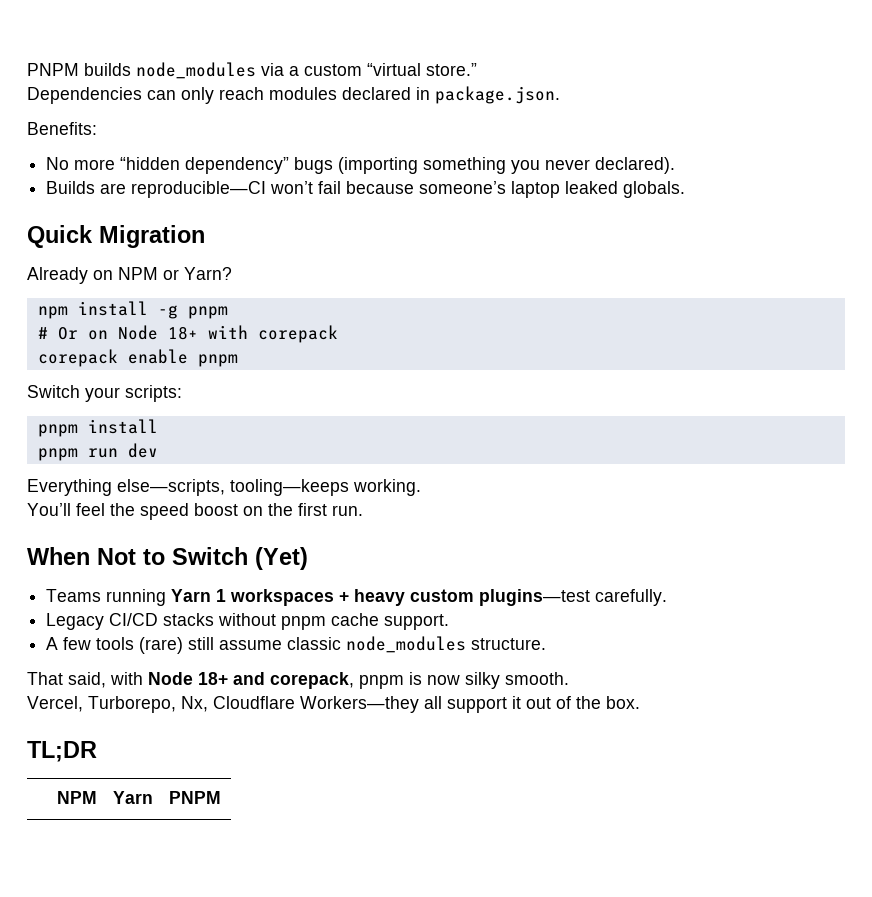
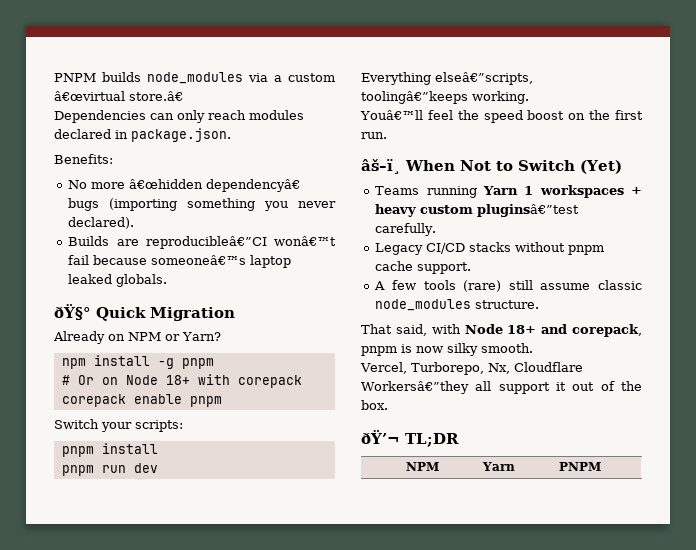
- PNPM builds node_modules via a custom “virtual store.”
+ PNPM builds node_modules via a custom â€œvirtual store.â€
- No more “hidden dependency” bugs (importing something you never declared).
+ No more â€œhidden dependencyâ€ bugs (importing something you never declared).
- Builds are reproducible—CI won’t fail because someone’s laptop leaked globals.
+ Builds are reproducibleâ€”CI wonâ€™t fail because someoneâ€™s laptop leaked globals.
- Quick Migration
+ ðŸ§° Quick Migration
- Everything else—scripts, tooling—keeps working.
+ Everything elseâ€”scripts, toolingâ€”keeps working.
- You’ll feel the speed boost on the first run.
+ Youâ€™ll feel the speed boost on the first run.
- When Not to Switch (Yet)
+ âš–ï¸ When Not to Switch (Yet)
- Teams running Yarn 1 workspaces + heavy custom plugins—test carefully.
+ Teams running Yarn 1 workspaces + heavy custom pluginsâ€”test carefully.
- Vercel, Turborepo, Nx, Cloudflare Workers—they all support it out of the box.
+ Vercel, Turborepo, Nx, Cloudflare Workersâ€”they all support it out of the box.
- TL;DR
+ ðŸ’¬ TL;DR

